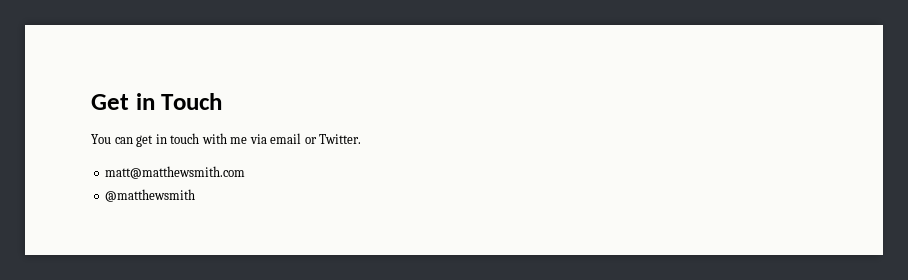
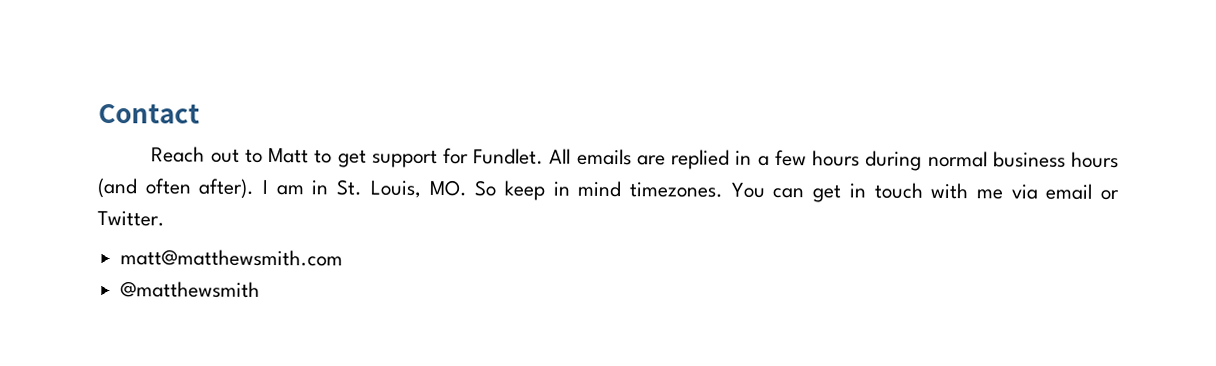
- Get in Touch
- You can get in touch with me via email or Twitter.
+ Contact
+ Reach out to Matt to get support for Fundlet. All emails are replied in a few hours during normal business hours (and often after). I am in St. Louis, MO. So keep in mind timezones. You can get in touch with me via email or Twitter.

